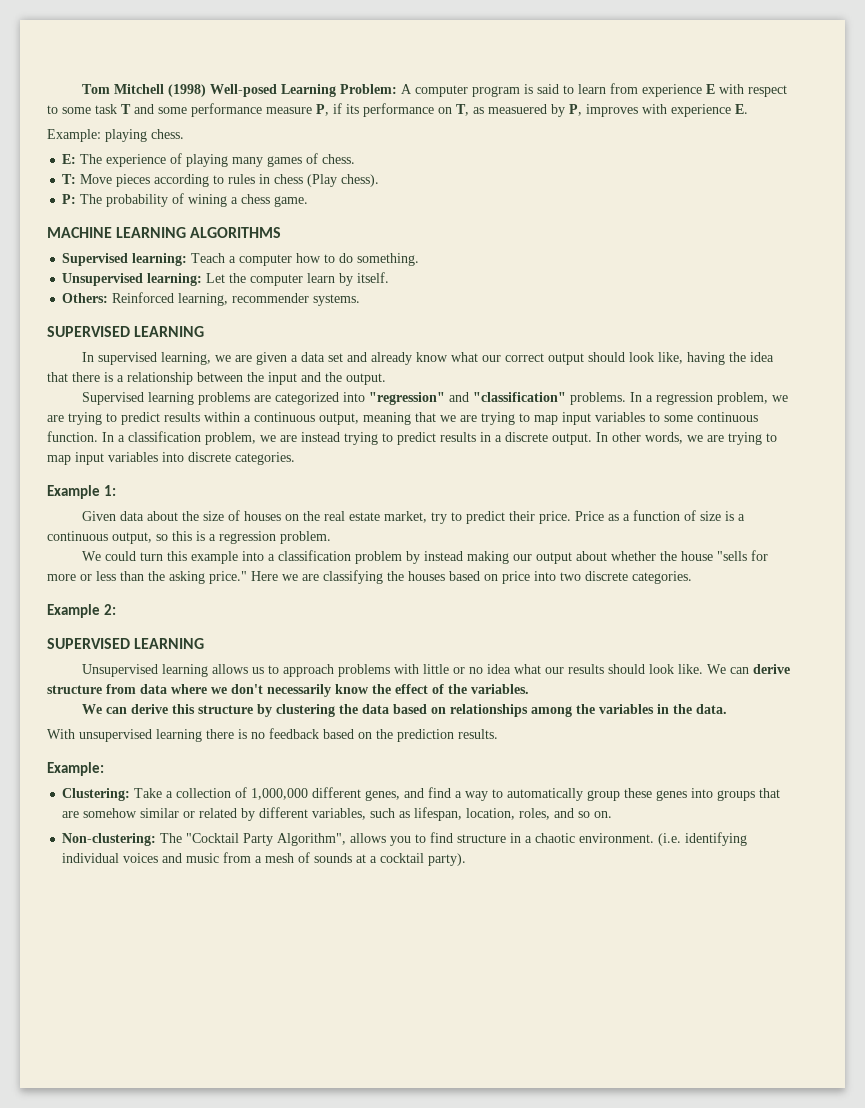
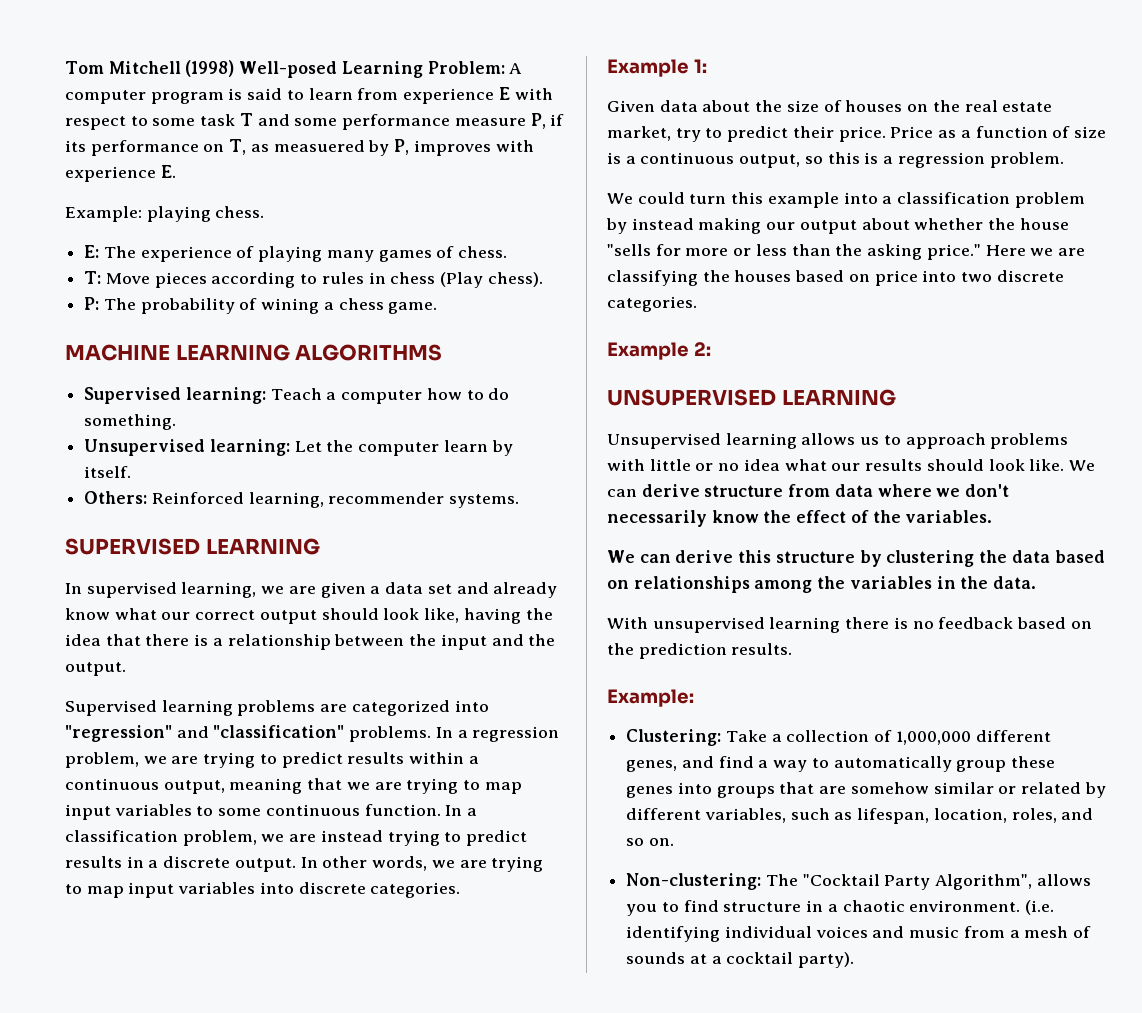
  Example 2:
- SUPERVISED LEARNING
+ UNSUPERVISED LEARNING

